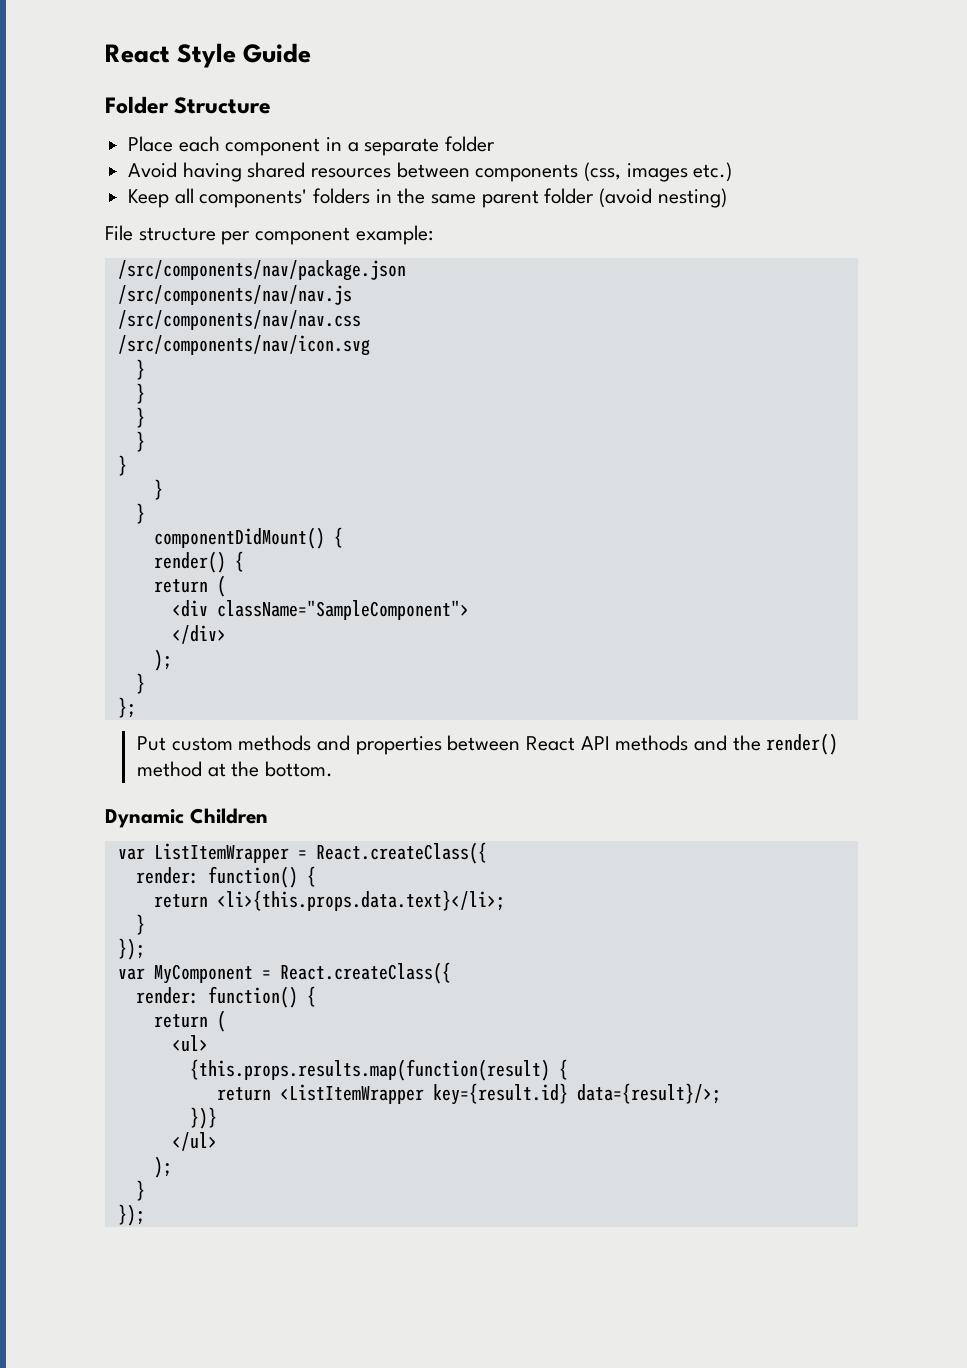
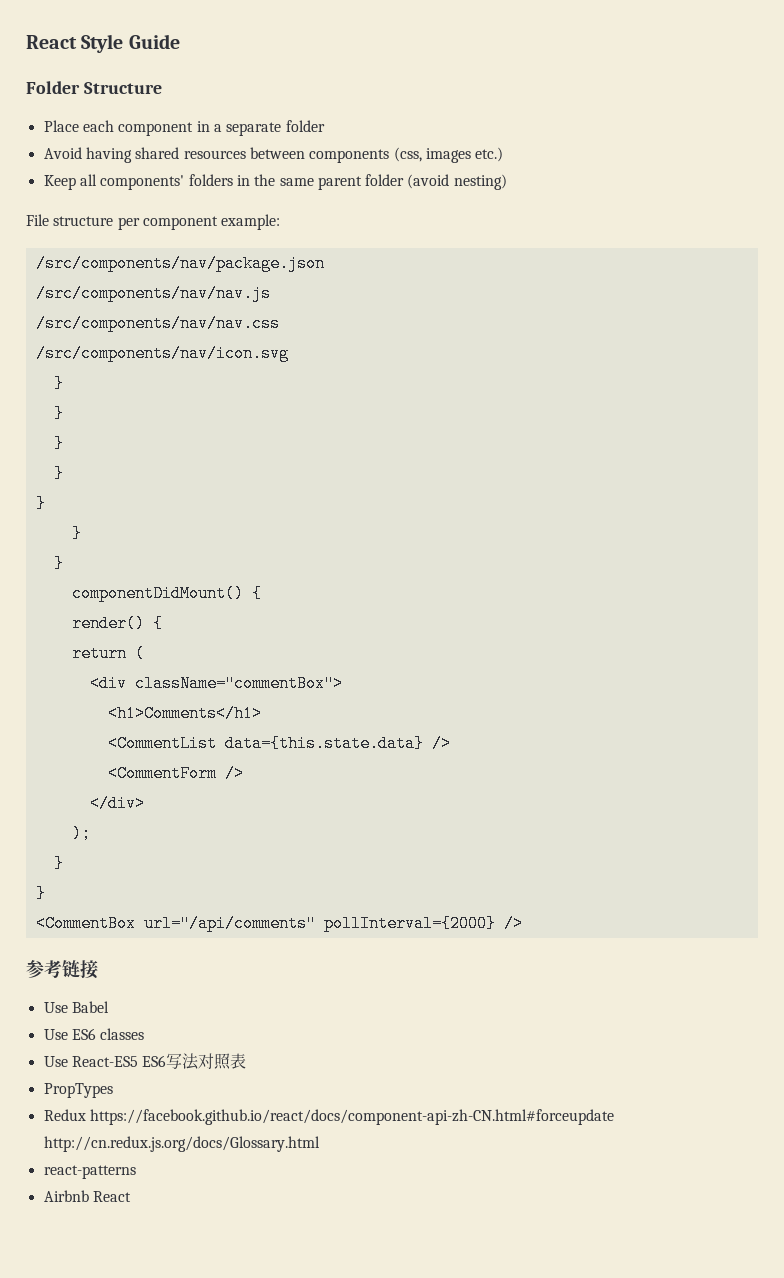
- <div className="SampleComponent">
+ <div className="commentBox">
+ <h1>Comments</h1>
+ <CommentList data={this.state.data} />
+ <CommentForm />
  </div>
  );
  }
- };
- Put custom methods and properties between React API methods and the render() method at the bottom.
- Dynamic Children
- var ListItemWrapper = React.createClass({
- render: function() {
- return <li>{this.props.data.text}</li>;
  }
- });
- var MyComponent = React.createClass({
- render: function() {
- return (
- <ul>
- {this.props.results.map(function(result) {
- return <ListItemWrapper key={result.id} data={result}/>;
- })}
- </ul>
- );
- }
- });
+ <CommentBox url="/api/comments" pollInterval={2000} />
+ 参考链接
+ Use Babel
+ Use ES6 classes
+ Use React-ES5 ES6写法对照表
+ PropTypes
+ Redux https://facebook.github.io/react/docs/component-api-zh-CN.html#forceupdate http://cn.redux.js.org/docs/Glossary.html
+ react-patterns
+ Airbnb React

